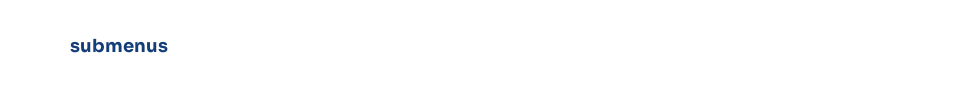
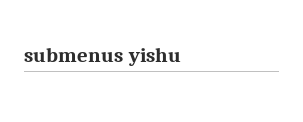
- submenus
+ submenus yishu

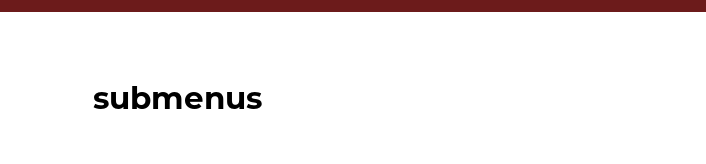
- submenus yishu
+ submenus

